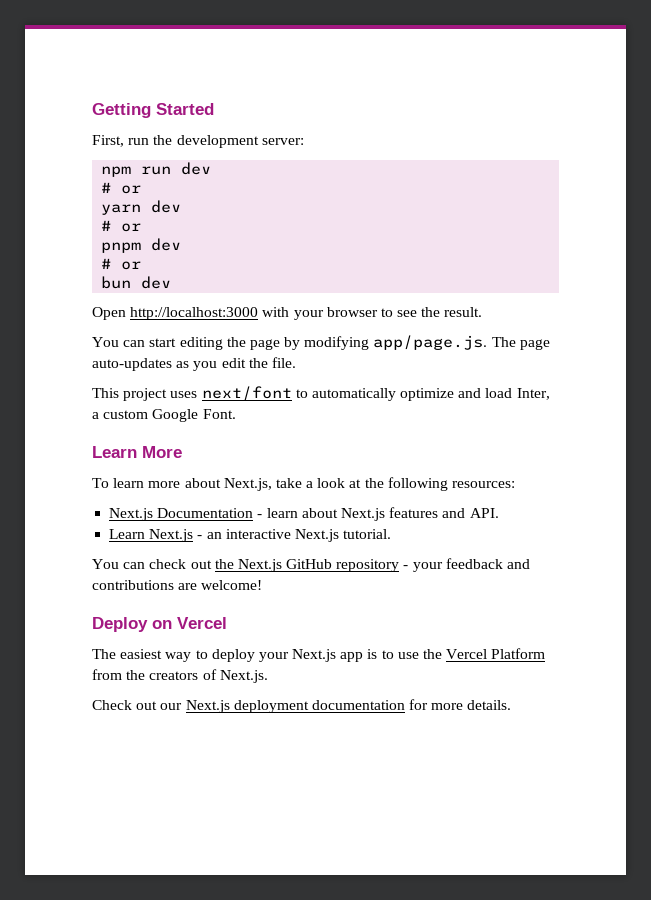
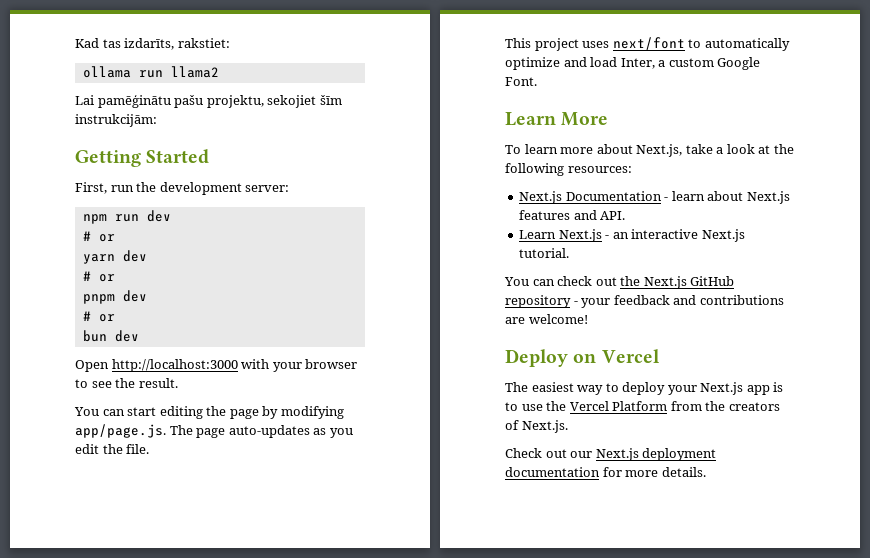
+ Kad tas izdarīts, rakstiet:
+ ollama run llama2
+ Lai pamēģinātu pašu projektu, sekojiet šīm instrukcijām:

